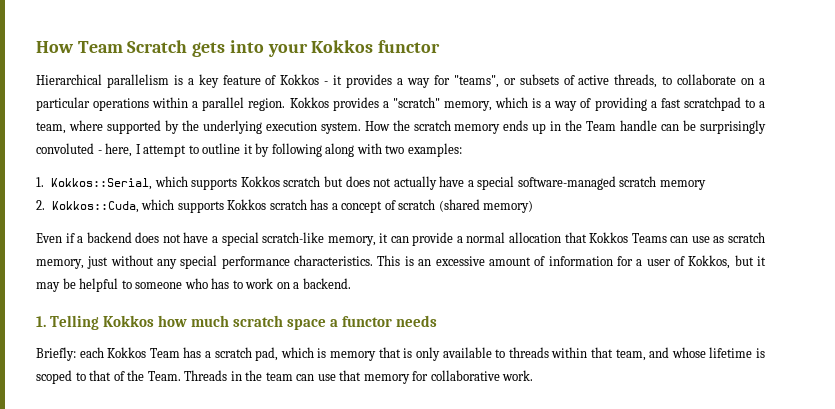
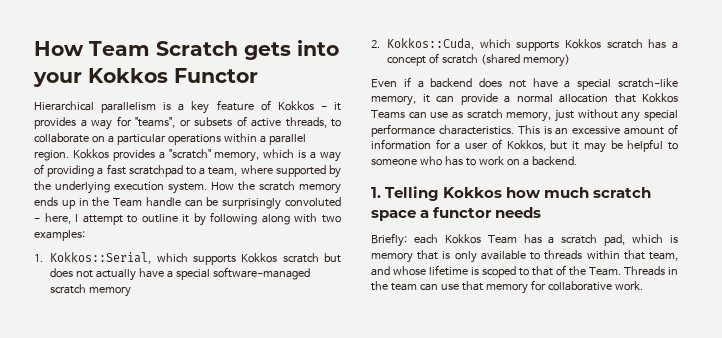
- How Team Scratch gets into your Kokkos functor
+ How Team Scratch gets into your Kokkos Functor

